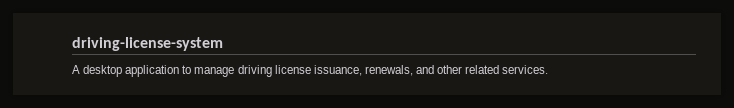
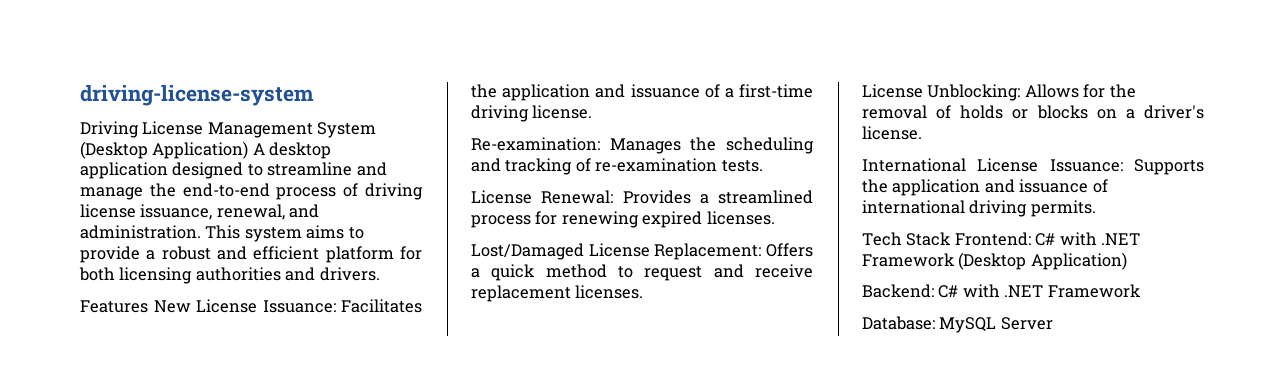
- A desktop application to manage driving license issuance, renewals, and other related services.
+ Driving License Management System (Desktop Application) A desktop application designed to streamline and manage the end-to-end process of driving license issuance, renewal, and administration. This system aims to provide a robust and efficient platform for both licensing authorities and drivers.
+ Features New License Issuance: Facilitates the application and issuance of a first-time driving license.
+ Re-examination: Manages the scheduling and tracking of re-examination tests.
+ License Renewal: Provides a streamlined process for renewing expired licenses.
+ Lost/Damaged License Replacement: Offers a quick method to request and receive replacement licenses.
+ License Unblocking: Allows for the removal of holds or blocks on a driver's license.
+ International License Issuance: Supports the application and issuance of international driving permits.
+ Tech Stack Frontend: C# with .NET Framework (Desktop Application)
+ Backend: C# with .NET Framework
+ Database: MySQL Server

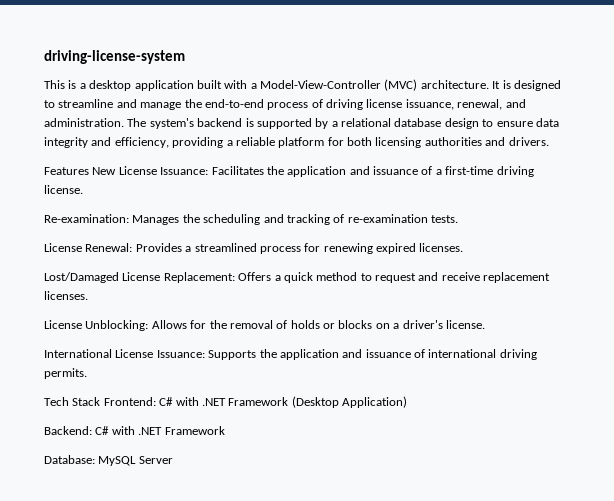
- Driving License Management System (Desktop Application) A desktop application designed to streamline and manage the end-to-end process of driving license issuance, renewal, and administration.
+ This is a desktop application built with a Model-View-Controller (MVC) architecture. It is designed to streamline and manage the end-to-end process of driving license issuance, renewal, and administration.
- This system aims to provide a robust and efficient platform for both licensing authorities and drivers.
+ The system's backend is supported by a relational database design to ensure data integrity and efficiency, providing a reliable platform for both licensing authorities and drivers.

